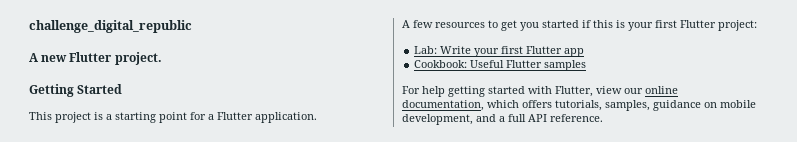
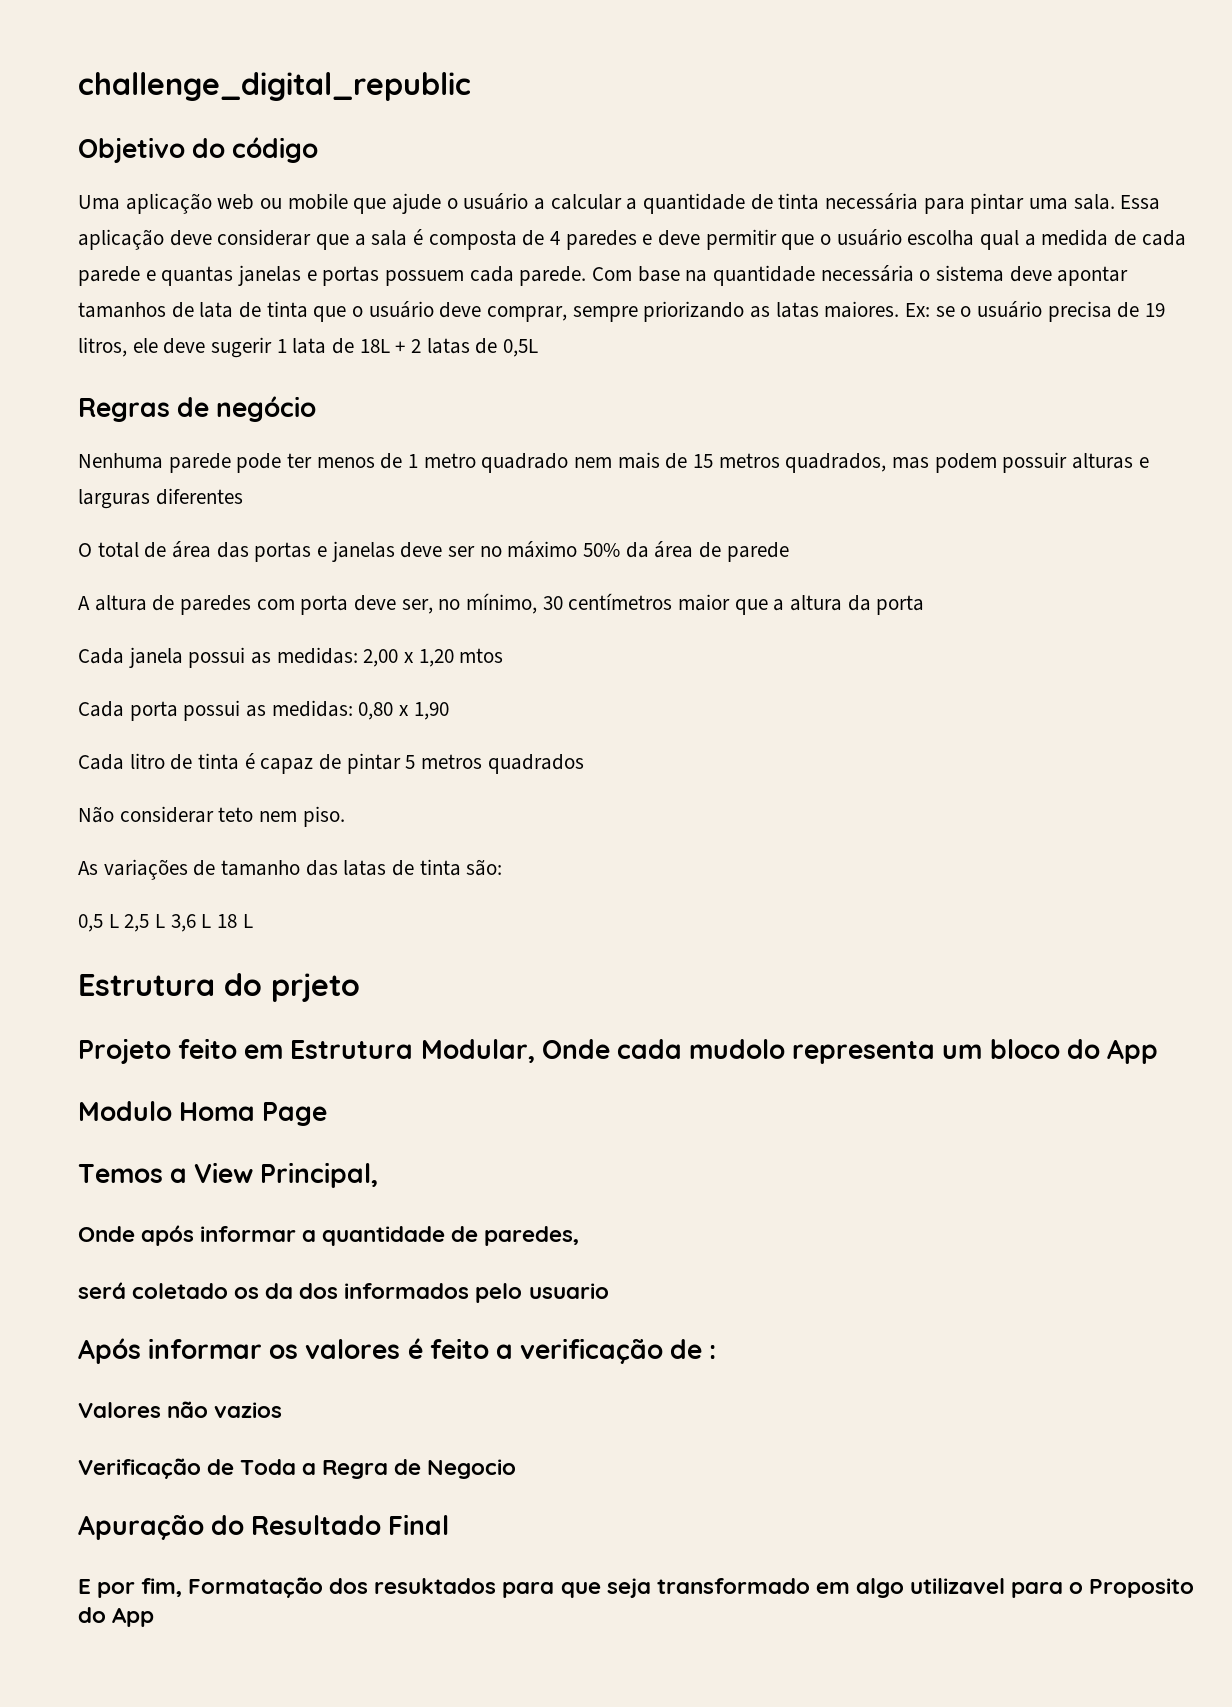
- A new Flutter project.
- Getting Started
- This project is a starting point for a Flutter application.
- A few resources to get you started if this is your first Flutter project:
- Lab: Write your first Flutter app
- Cookbook: Useful Flutter samples
- For help getting started with Flutter, view our online documentation, which offers tutorials, samples, guidance on mobile development, and a full API reference.
+ Objetivo do código
+ Uma aplicação web ou mobile que ajude o usuário a calcular a quantidade de tinta necessária para pintar uma sala. Essa aplicação deve considerar que a sala é composta de 4 paredes e deve permitir que o usuário escolha qual a medida de cada parede e quantas janelas e portas possuem cada parede. Com base na quantidade necessária o sistema deve apontar tamanhos de lata de tinta que o usuário deve comprar, sempre priorizando as latas maiores. Ex: se o usuário precisa de 19 litros, ele deve sugerir 1 lata de 18L + 2 latas de 0,5L
+ Regras de negócio
+ Nenhuma parede pode ter menos de 1 metro quadrado nem mais de 15 metros quadrados, mas podem possuir alturas e larguras diferentes
+ O total de área das portas e janelas deve ser no máximo 50% da área de parede
+ A altura de paredes com porta deve ser, no mínimo, 30 centímetros maior que a altura da porta
+ Cada janela possui as medidas: 2,00 x 1,20 mtos
+ Cada porta possui as medidas: 0,80 x 1,90
+ Cada litro de tinta é capaz de pintar 5 metros quadrados
+ Não considerar teto nem piso.
+ As variações de tamanho das latas de tinta são:
+ 0,5 L 2,5 L 3,6 L 18 L
+ Estrutura do prjeto
+ Projeto feito em Estrutura Modular, Onde cada mudolo representa um bloco do App
+ Modulo Homa Page
+ Temos a View Principal,
+ Onde após informar a quantidade de paredes,
+ será coletado os da dos informados pelo usuario
+ Após informar os valores é feito a verificação de :
+ Valores não vazios
+ Verificação de Toda a Regra de Negocio
+ Apuração do Resultado Final
+ E por fim, Formatação dos resuktados para que seja transformado em algo utilizavel para o Proposito do App

